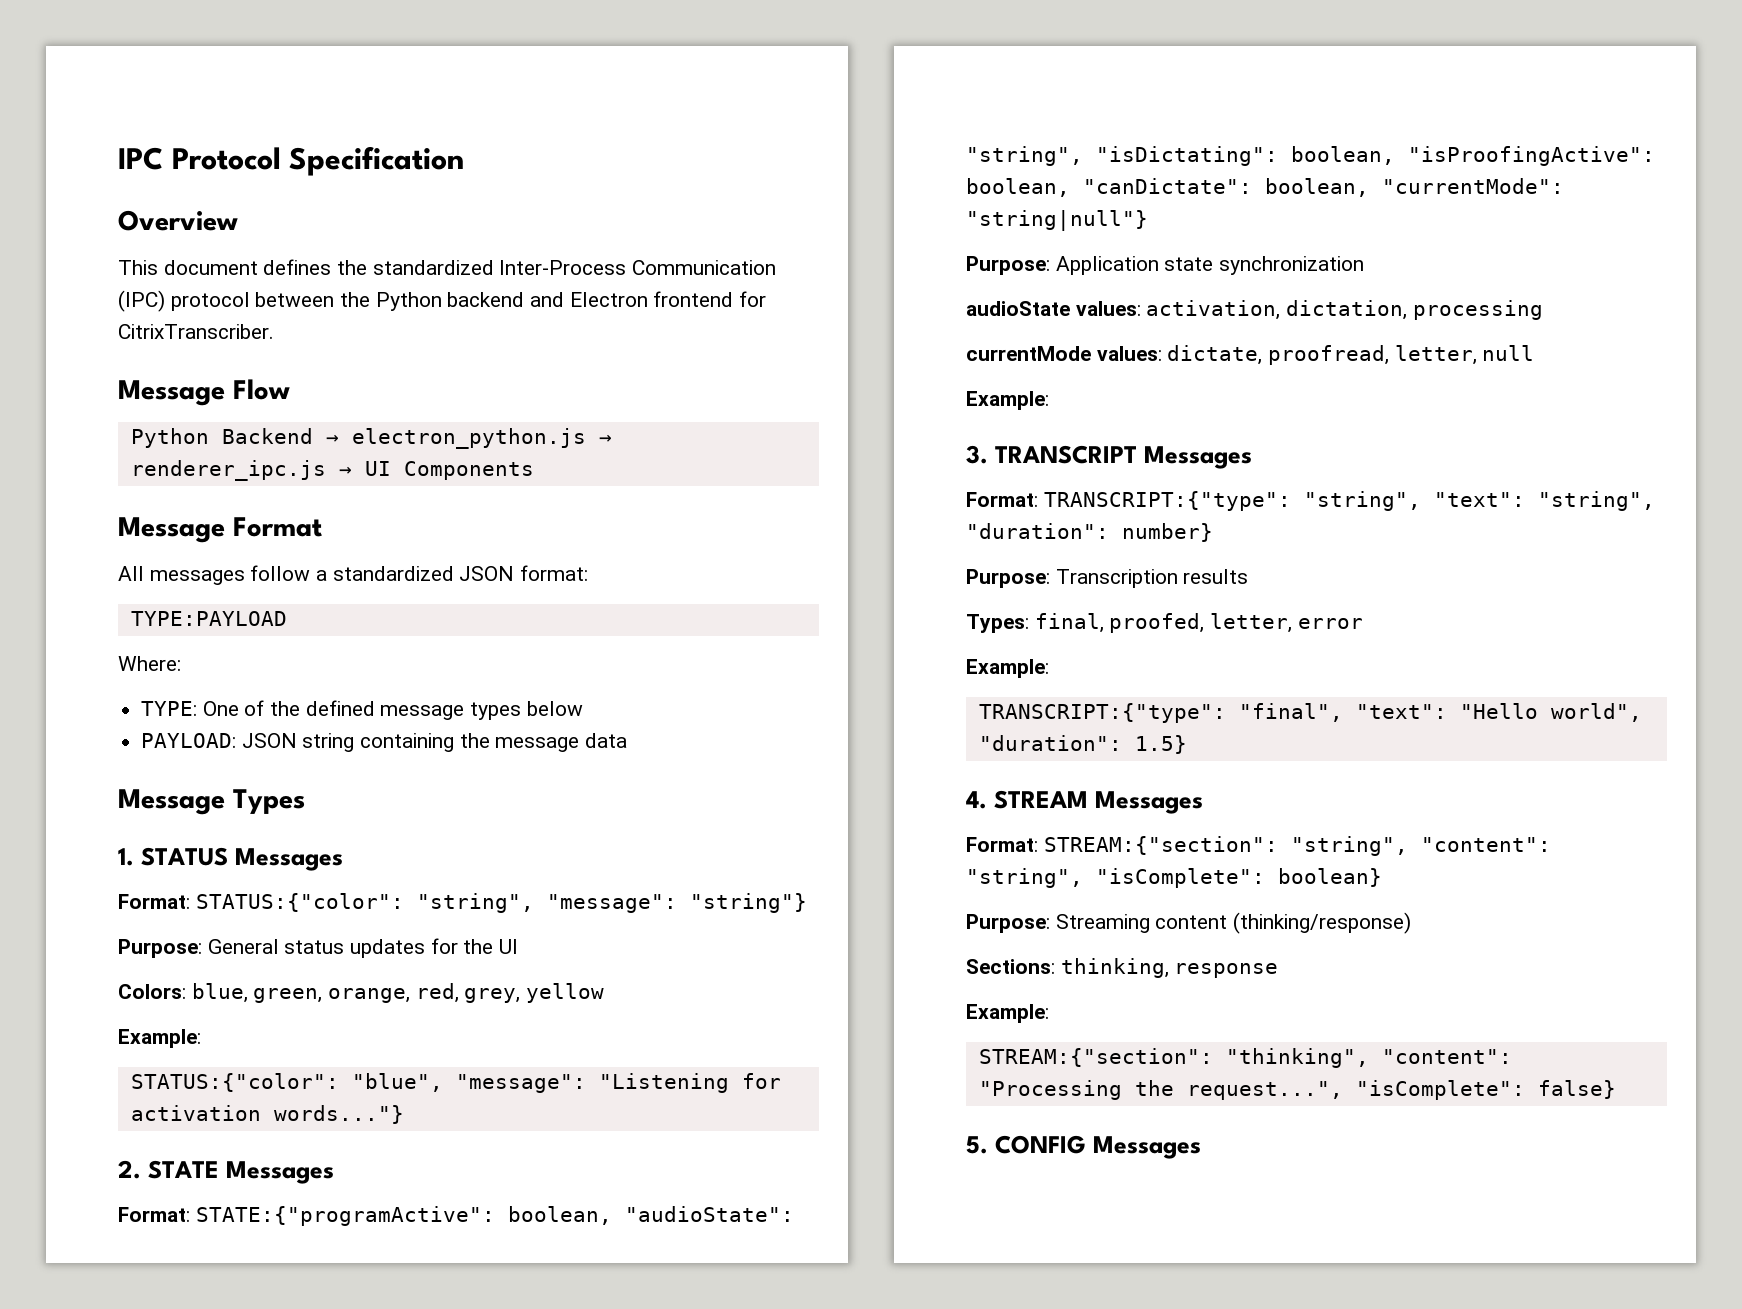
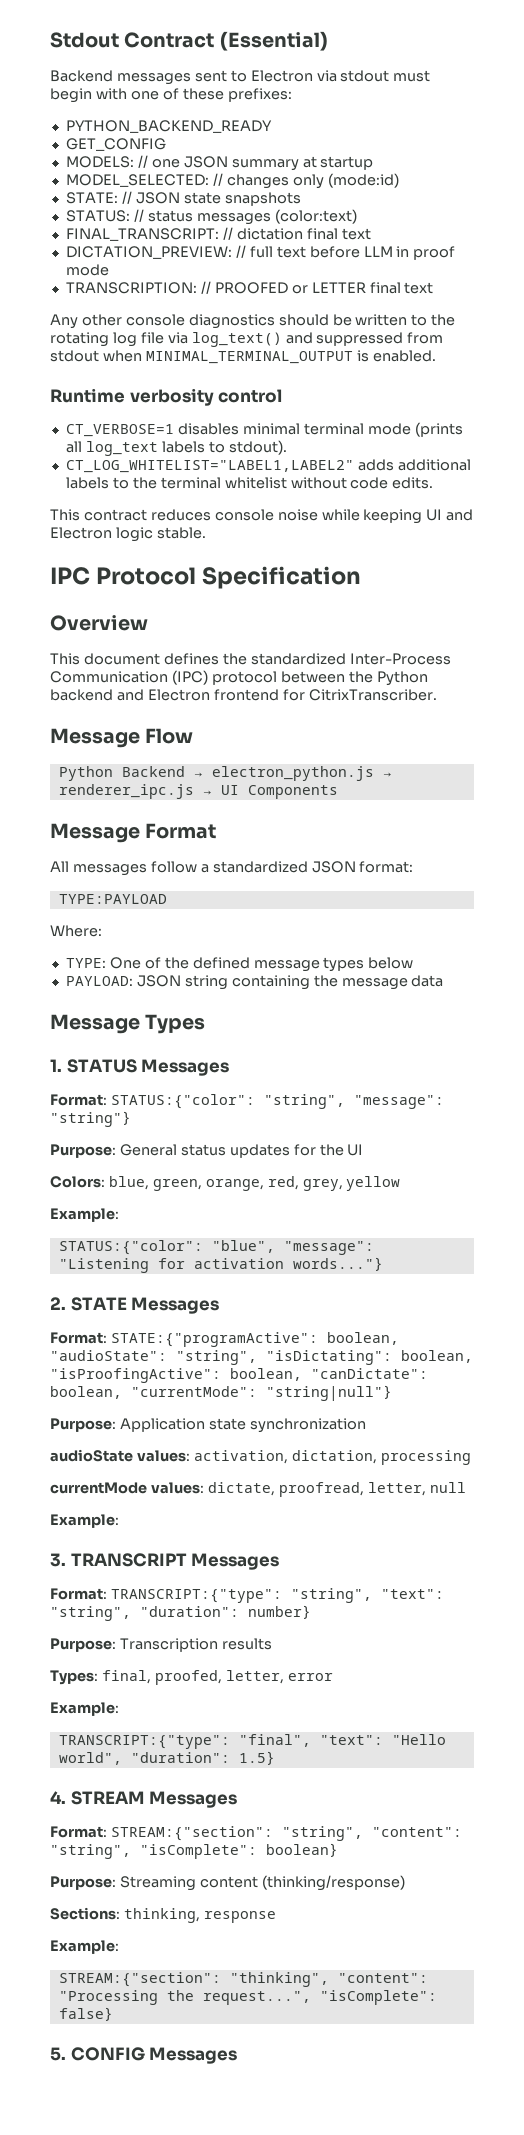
+ Stdout Contract (Essential)
+ Backend messages sent to Electron via stdout must begin with one of these prefixes:
+ PYTHON_BACKEND_READY
+ GET_CONFIG
+ MODELS: // one JSON summary at startup
+ MODEL_SELECTED: // changes only (mode:id)
+ STATE: // JSON state snapshots
+ STATUS: // status messages (color:text)
+ FINAL_TRANSCRIPT: // dictation final text
+ DICTATION_PREVIEW: // full text before LLM in proof mode
+ TRANSCRIPTION: // PROOFED or LETTER final text
+ Any other console diagnostics should be written to the rotating log file via log_text() and suppressed from stdout when MINIMAL_TERMINAL_OUTPUT is enabled.
+ Runtime verbosity control
+ CT_VERBOSE=1 disables minimal terminal mode (prints all log_text labels to stdout).
+ CT_LOG_WHITELIST="LABEL1,LABEL2" adds additional labels to the terminal whitelist without code edits.
+ This contract reduces console noise while keeping UI and Electron logic stable.

